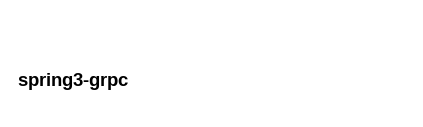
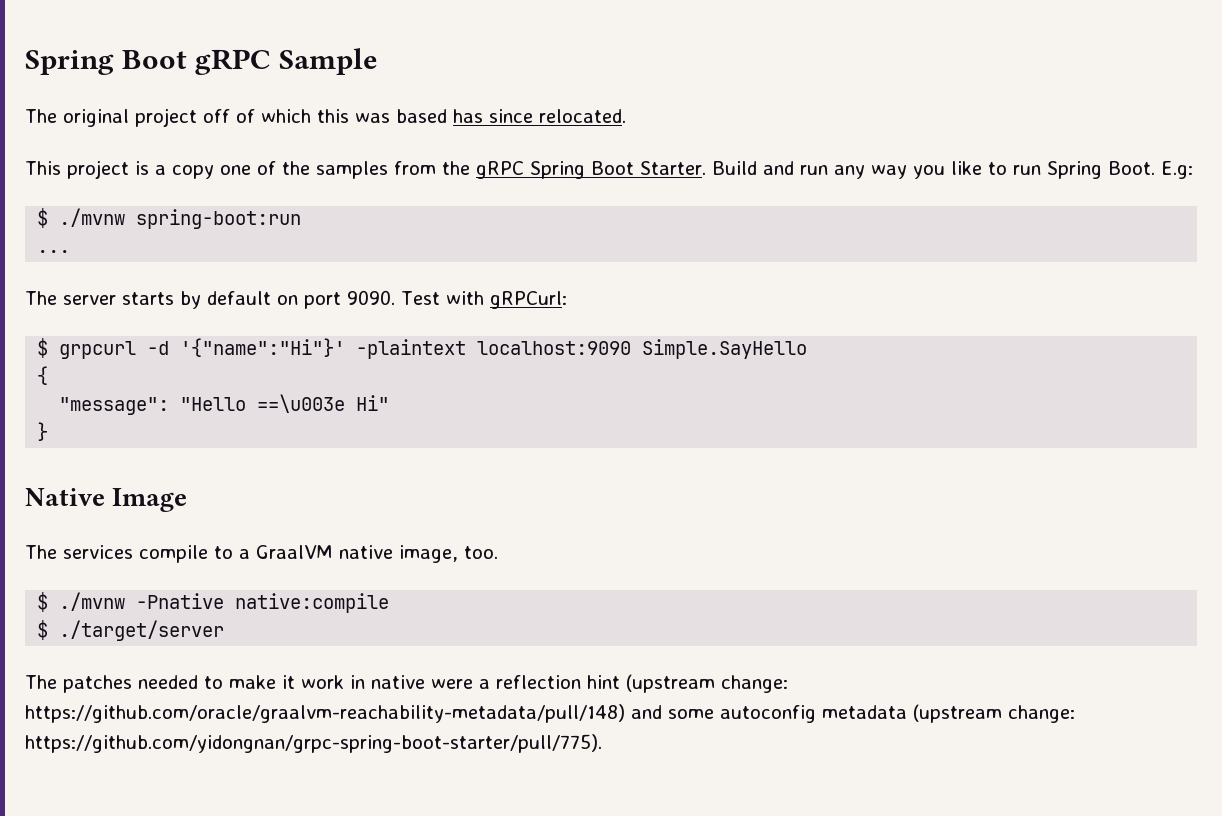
- spring3-grpc
+ Spring Boot gRPC Sample
+ The original project off of which this was based has since relocated.
+ This project is a copy one of the samples from the gRPC Spring Boot Starter. Build and run any way you like to run Spring Boot. E.g:
+ $ ./mvnw spring-boot:run
+ ...
+ The server starts by default on port 9090. Test with gRPCurl:
+ $ grpcurl -d '{"name":"Hi"}' -plaintext localhost:9090 Simple.SayHello
+ {
+ "message": "Hello ==\u003e Hi"
+ }
+ Native Image
+ The services compile to a GraalVM native image, too.
+ $ ./mvnw -Pnative native:compile
+ $ ./target/server
+ The patches needed to make it work in native were a reflection hint (upstream change: https://github.com/oracle/graalvm-reachability-metadata/pull/148) and some autoconfig metadata (upstream change: https://github.com/yidongnan/grpc-spring-boot-starter/pull/775).

